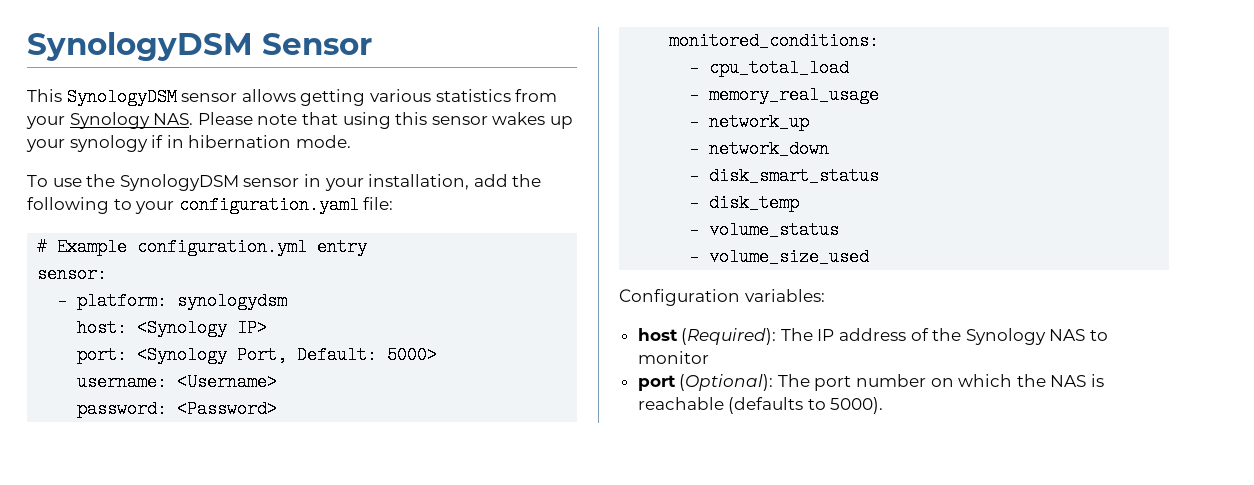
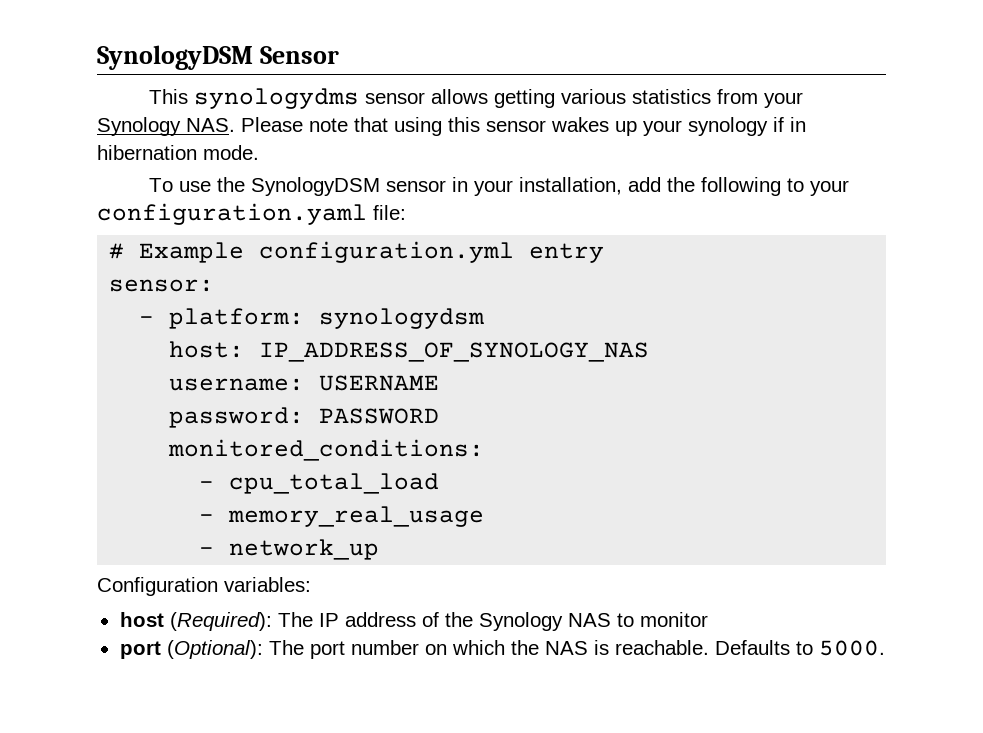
- This SynologyDSM sensor allows getting various statistics from your Synology NAS. Please note that using this sensor wakes up your synology if in hibernation mode.
+ This synologydms sensor allows getting various statistics from your Synology NAS. Please note that using this sensor wakes up your synology if in hibernation mode.
- host: <Synology IP>
- port: <Synology Port, Default: 5000>
+ host: IP_ADDRESS_OF_SYNOLOGY_NAS
- username: <Username>
+ username: USERNAME
- password: <Password>
+ password: PASSWORD
- - network_down
- - disk_smart_status
- - disk_temp
- - volume_status
- - volume_size_used
- port (Optional): The port number on which the NAS is reachable (defaults to 5000).
+ port (Optional): The port number on which the NAS is reachable. Defaults to 5000.

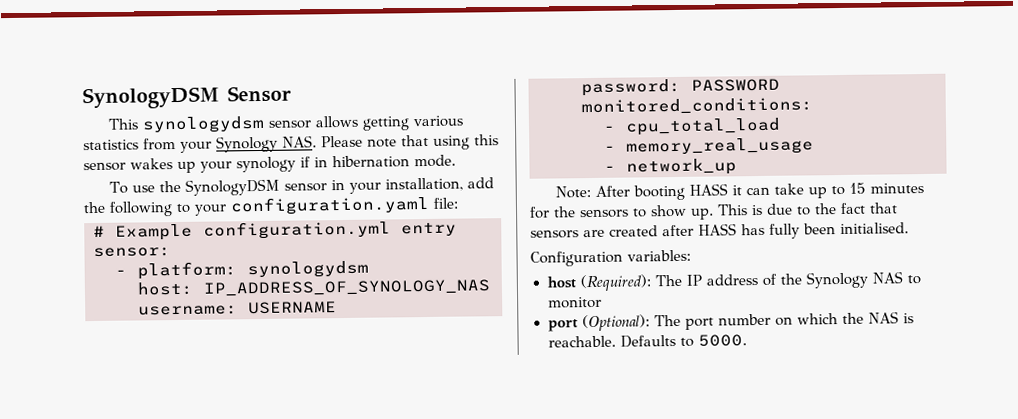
- This synologydms sensor allows getting various statistics from your Synology NAS. Please note that using this sensor wakes up your synology if in hibernation mode.
+ This synologydsm sensor allows getting various statistics from your Synology NAS. Please note that using this sensor wakes up your synology if in hibernation mode.
+ Note: After booting HASS it can take up to 15 minutes for the sensors to show up. This is due to the fact that sensors are created after HASS has fully been initialised.

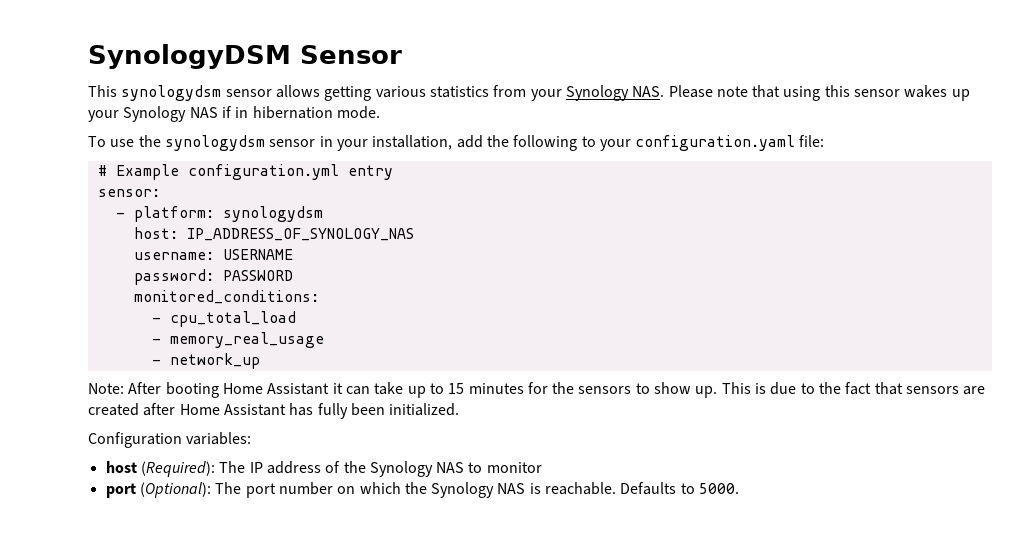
- This synologydsm sensor allows getting various statistics from your Synology NAS. Please note that using this sensor wakes up your synology if in hibernation mode.
+ This synologydsm sensor allows getting various statistics from your Synology NAS. Please note that using this sensor wakes up your Synology NAS if in hibernation mode.
- To use the SynologyDSM sensor in your installation, add the following to your configuration.yaml file:
+ To use the synologydsm sensor in your installation, add the following to your configuration.yaml file:
- Note: After booting HASS it can take up to 15 minutes for the sensors to show up.
+ Note: After booting Home Assistant it can take up to 15 minutes for the sensors to show up.
- This is due to the fact that sensors are created after HASS has fully been initialised.
+ This is due to the fact that sensors are created after Home Assistant has fully been initialized.
- port (Optional): The port number on which the NAS is reachable.
+ port (Optional): The port number on which the Synology NAS is reachable.

